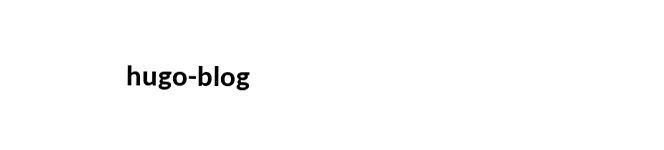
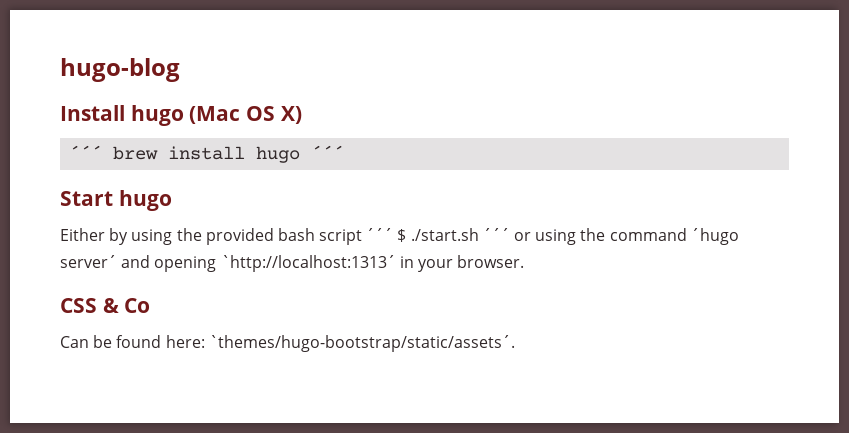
+ Install hugo (Mac OS X)
+ ´´´ brew install hugo ´´´
+ Start hugo
+ Either by using the provided bash script ´´´ $ ./start.sh ´´´ or using the command ´hugo server´ and opening `http://localhost:1313´ in your browser.
+ CSS & Co
+ Can be found here: `themes/hugo-bootstrap/static/assets´.

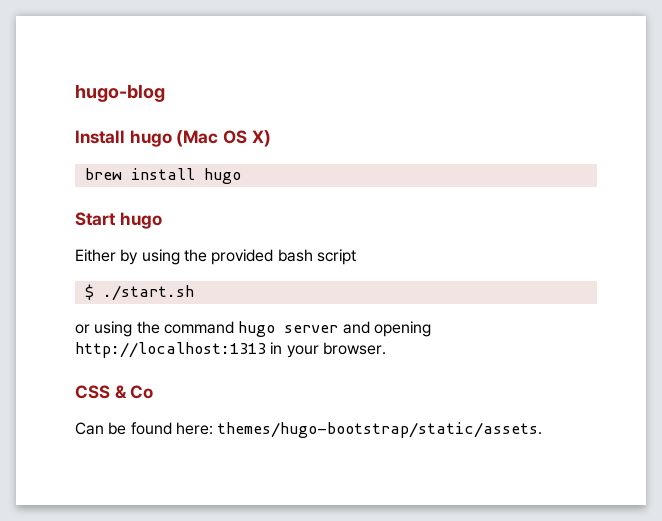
- ´´´ brew install hugo ´´´
+ brew install hugo
- Either by using the provided bash script ´´´ $ ./start.sh ´´´ or using the command ´hugo server´ and opening `http://localhost:1313´ in your browser.
+ Either by using the provided bash script
+ $ ./start.sh
+ or using the command hugo server and opening http://localhost:1313 in your browser.
- Can be found here: `themes/hugo-bootstrap/static/assets´.
+ Can be found here: themes/hugo-bootstrap/static/assets.

